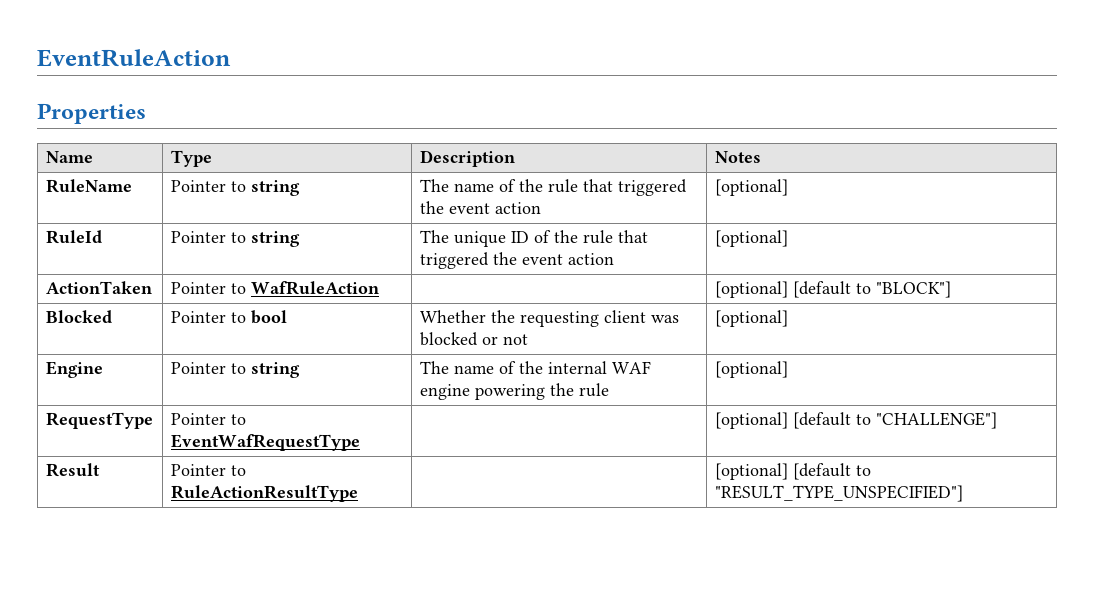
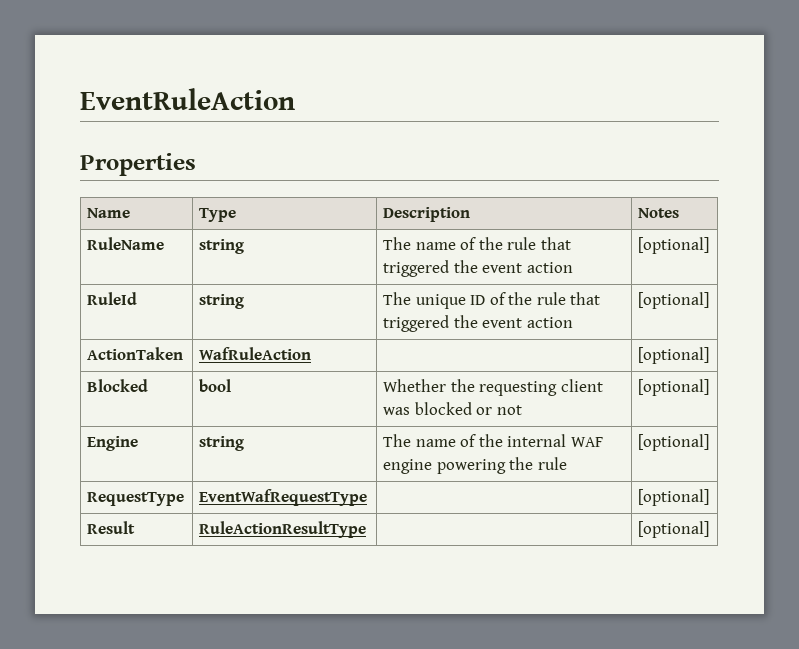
- RuleName | Pointer to string | The name of the rule that triggered the event action | [optional]
+ RuleName | string | The name of the rule that triggered the event action | [optional]
- RuleId | Pointer to string | The unique ID of the rule that triggered the event action | [optional]
+ RuleId | string | The unique ID of the rule that triggered the event action | [optional]
- ActionTaken | Pointer to WafRuleAction | | [optional] [default to "BLOCK"]
+ ActionTaken | WafRuleAction | | [optional]
- Blocked | Pointer to bool | Whether the requesting client was blocked or not | [optional]
+ Blocked | bool | Whether the requesting client was blocked or not | [optional]
- Engine | Pointer to string | The name of the internal WAF engine powering the rule | [optional]
+ Engine | string | The name of the internal WAF engine powering the rule | [optional]
- RequestType | Pointer to EventWafRequestType | | [optional] [default to "CHALLENGE"]
+ RequestType | EventWafRequestType | | [optional]
- Result | Pointer to RuleActionResultType | | [optional] [default to "RESULT_TYPE_UNSPECIFIED"]
+ Result | RuleActionResultType | | [optional]

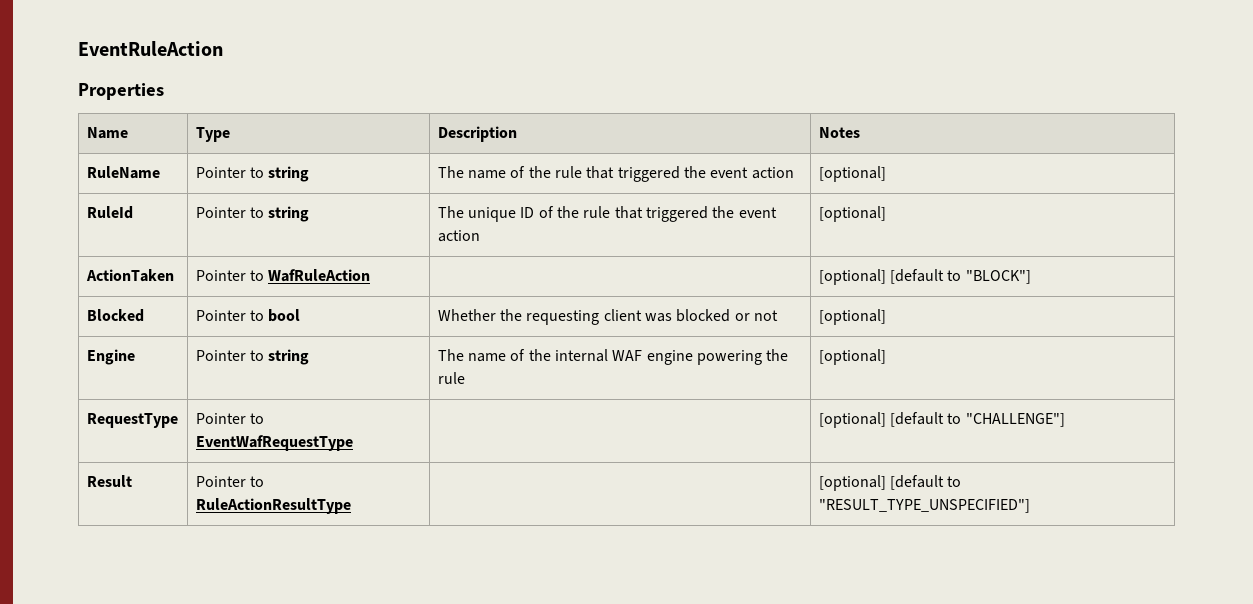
- RuleName | string | The name of the rule that triggered the event action | [optional]
+ RuleName | Pointer to string | The name of the rule that triggered the event action | [optional]
- RuleId | string | The unique ID of the rule that triggered the event action | [optional]
+ RuleId | Pointer to string | The unique ID of the rule that triggered the event action | [optional]
- ActionTaken | WafRuleAction | | [optional]
+ ActionTaken | Pointer to WafRuleAction | | [optional] [default to "BLOCK"]
- Blocked | bool | Whether the requesting client was blocked or not | [optional]
+ Blocked | Pointer to bool | Whether the requesting client was blocked or not | [optional]
- Engine | string | The name of the internal WAF engine powering the rule | [optional]
+ Engine | Pointer to string | The name of the internal WAF engine powering the rule | [optional]
- RequestType | EventWafRequestType | | [optional]
+ RequestType | Pointer to EventWafRequestType | | [optional] [default to "CHALLENGE"]
- Result | RuleActionResultType | | [optional]
+ Result | Pointer to RuleActionResultType | | [optional] [default to "RESULT_TYPE_UNSPECIFIED"]

